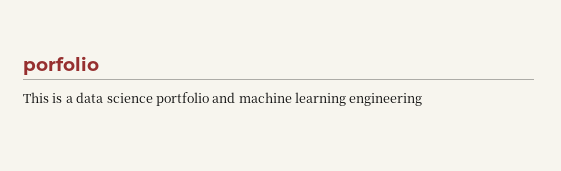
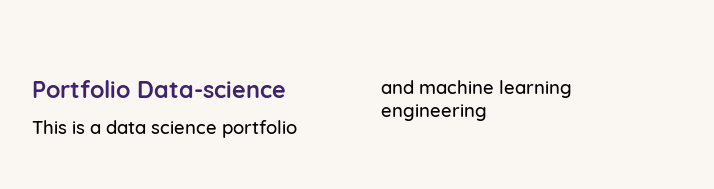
- porfolio
+ Portfolio Data-science

